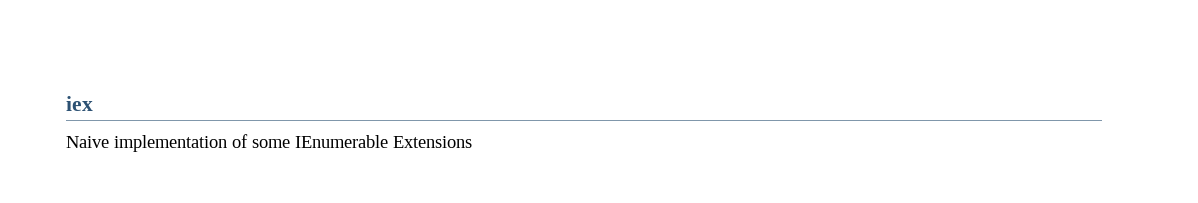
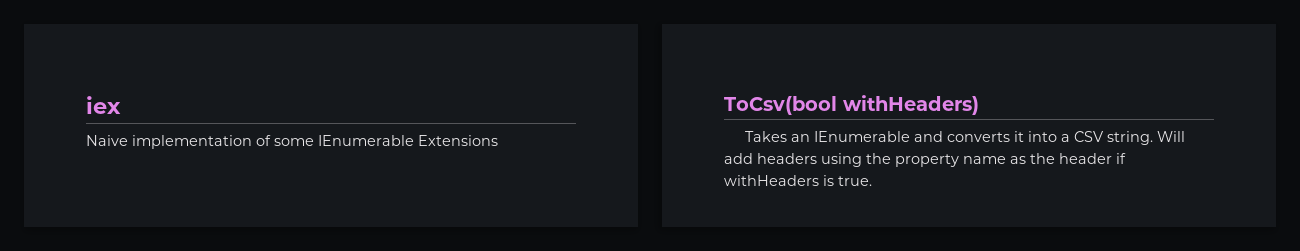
+ ToCsv(bool withHeaders)
+ Takes an IEnumerable and converts it into a CSV string. Will add headers using the property name as the header if withHeaders is true.

